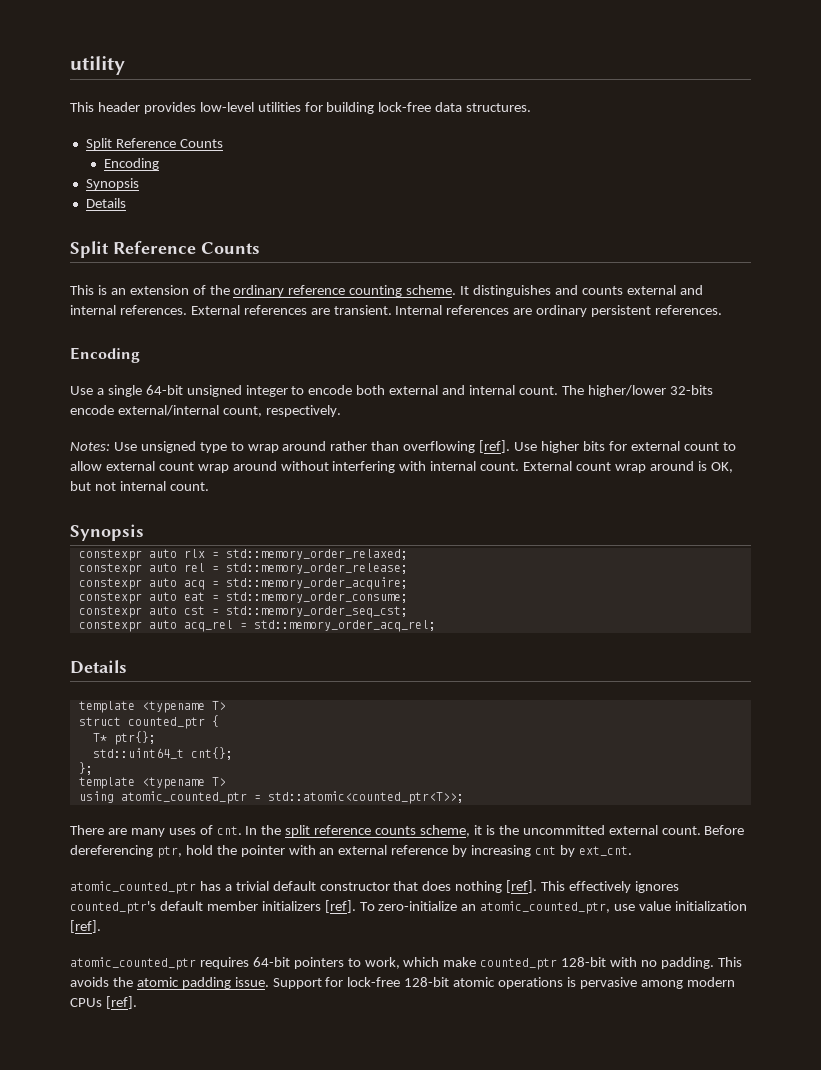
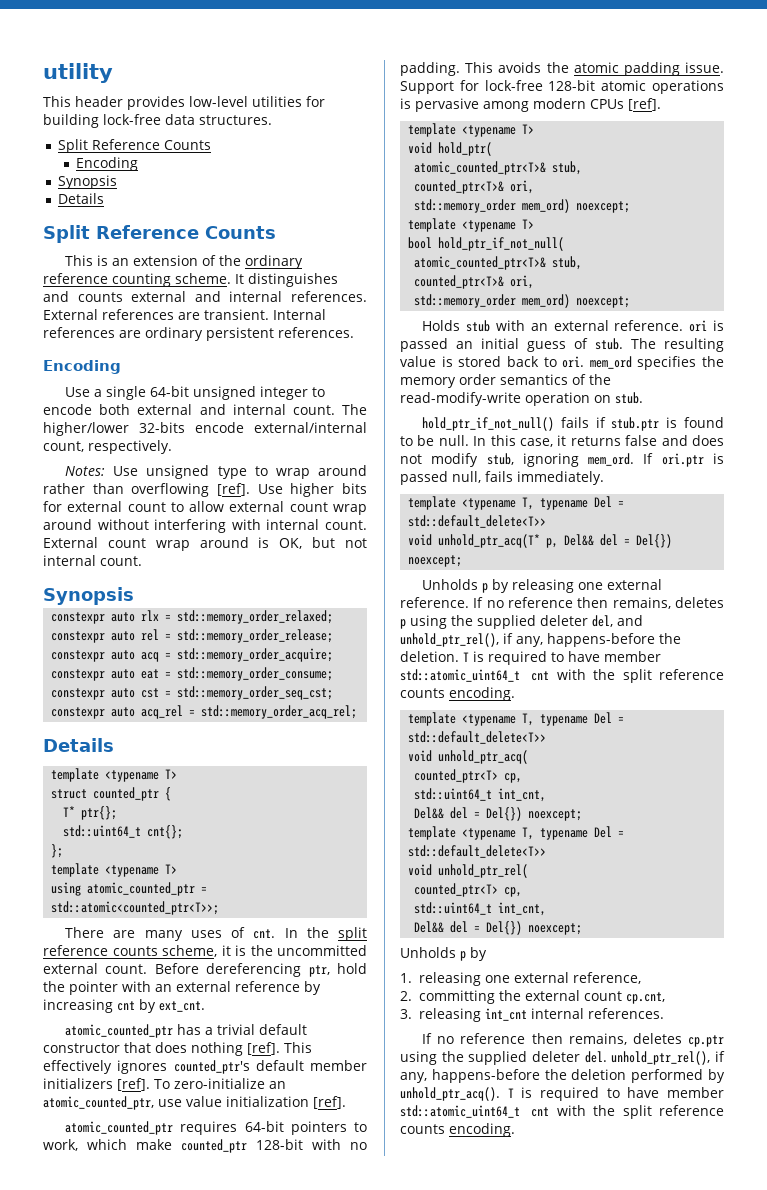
  Support for lock-free 128-bit atomic operations is pervasive among modern CPUs [ref].
+ template <typename T>
+ void hold_ptr(
+ atomic_counted_ptr<T>& stub,
+ counted_ptr<T>& ori,
+ std::memory_order mem_ord) noexcept;
+ template <typename T>
+ bool hold_ptr_if_not_null(
+ atomic_counted_ptr<T>& stub,
+ counted_ptr<T>& ori,
+ std::memory_order mem_ord) noexcept;
+ Holds stub with an external reference. ori is passed an initial guess of stub. The resulting value is stored back to ori. mem_ord specifies the memory order semantics of the read-modify-write operation on stub.
+ hold_ptr_if_not_null() fails if stub.ptr is found to be null. In this case, it returns false and does not modify stub, ignoring mem_ord. If ori.ptr is passed null, fails immediately.
+ template <typename T, typename Del = std::default_delete<T>>
+ void unhold_ptr_acq(T* p, Del&& del = Del{}) noexcept;
+ Unholds p by releasing one external reference. If no reference then remains, deletes p using the supplied deleter del, and unhold_ptr_rel(), if any, happens-before the deletion. T is required to have member std::atomic_uint64_t cnt with the split reference counts encoding.
+ template <typename T, typename Del = std::default_delete<T>>
+ void unhold_ptr_acq(
+ counted_ptr<T> cp,
+ std::uint64_t int_cnt,
+ Del&& del = Del{}) noexcept;
+ template <typename T, typename Del = std::default_delete<T>>
+ void unhold_ptr_rel(
+ counted_ptr<T> cp,
+ std::uint64_t int_cnt,
+ Del&& del = Del{}) noexcept;
+ Unholds p by
+ 1. releasing one external reference,
+ 2. committing the external count cp.cnt,
+ 3. releasing int_cnt internal references.
+ If no reference then remains, deletes cp.ptr using the supplied deleter del. unhold_ptr_rel(), if any, happens-before the deletion performed by unhold_ptr_acq(). T is required to have member std::atomic_uint64_t cnt with the split reference counts encoding.

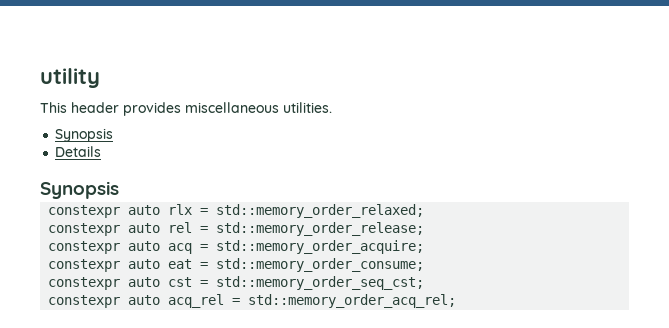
- This header provides low-level utilities for building lock-free data structures.
- Split Reference Counts
- Encoding
+ This header provides miscellaneous utilities.
  Synopsis
  Details
- Split Reference Counts
- This is an extension of the ordinary reference counting scheme. It distinguishes and counts external and internal references. External references are transient. Internal references are ordinary persistent references.
- Encoding
- Use a single 64-bit unsigned integer to encode both external and internal count. The higher/lower 32-bits encode external/internal count, respectively.
- Notes: Use unsigned type to wrap around rather than overflowing [ref]. Use higher bits for external count to allow external count wrap around without interfering with internal count. External count wrap around is OK, but not internal count.
  constexpr auto acq_rel = std::memory_order_acq_rel;
- Details
- template <typename T>
- struct counted_ptr {
- T* ptr{};
- std::uint64_t cnt{};
- };
- template <typename T>
- using atomic_counted_ptr = std::atomic<counted_ptr<T>>;
- There are many uses of cnt. In the split reference counts scheme, it is the uncommitted external count. Before dereferencing ptr, hold the pointer with an external reference by increasing cnt by ext_cnt.
- atomic_counted_ptr has a trivial default constructor that does nothing [ref]. This effectively ignores counted_ptr's default member initializers [ref]. To zero-initialize an atomic_counted_ptr, use value initialization [ref].
- atomic_counted_ptr requires 64-bit pointers to work, which make counted_ptr 128-bit with no padding. This avoids the atomic padding issue. Support for lock-free 128-bit atomic operations is pervasive among modern CPUs [ref].
- template <typename T>
- void hold_ptr(
- atomic_counted_ptr<T>& stub,
- counted_ptr<T>& ori,
- std::memory_order mem_ord) noexcept;
- template <typename T>
- bool hold_ptr_if_not_null(
- atomic_counted_ptr<T>& stub,
- counted_ptr<T>& ori,
- std::memory_order mem_ord) noexcept;
- Holds stub with an external reference. ori is passed an initial guess of stub. The resulting value is stored back to ori. mem_ord specifies the memory order semantics of the read-modify-write operation on stub.
- hold_ptr_if_not_null() fails if stub.ptr is found to be null. In this case, it returns false and does not modify stub, ignoring mem_ord. If ori.ptr is passed null, fails immediately.
- template <typename T, typename Del = std::default_delete<T>>
- void unhold_ptr_acq(T* p, Del&& del = Del{}) noexcept;
- Unholds p by releasing one external reference. If no reference then remains, deletes p using the supplied deleter del, and unhold_ptr_rel(), if any, happens-before the deletion. T is required to have member std::atomic_uint64_t cnt with the split reference counts encoding.
- template <typename T, typename Del = std::default_delete<T>>
- void unhold_ptr_acq(
- counted_ptr<T> cp,
- std::uint64_t int_cnt,
- Del&& del = Del{}) noexcept;
- template <typename T, typename Del = std::default_delete<T>>
- void unhold_ptr_rel(
- counted_ptr<T> cp,
- std::uint64_t int_cnt,
- Del&& del = Del{}) noexcept;
- Unholds p by
- 1. releasing one external reference,
- 2. committing the external count cp.cnt,
- 3. releasing int_cnt internal references.
- If no reference then remains, deletes cp.ptr using the supplied deleter del. unhold_ptr_rel(), if any, happens-before the deletion performed by unhold_ptr_acq(). T is required to have member std::atomic_uint64_t cnt with the split reference counts encoding.

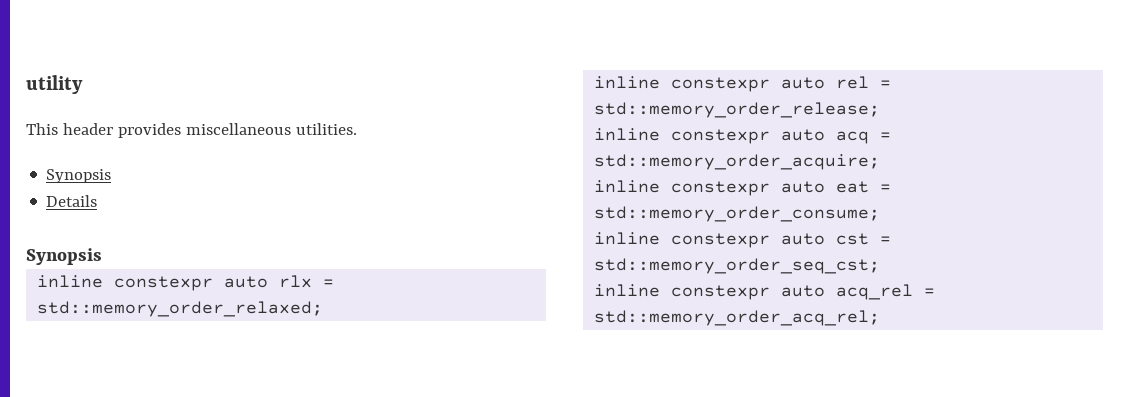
- constexpr auto rlx = std::memory_order_relaxed;
+ inline constexpr auto rlx = std::memory_order_relaxed;
- constexpr auto rel = std::memory_order_release;
+ inline constexpr auto rel = std::memory_order_release;
- constexpr auto acq = std::memory_order_acquire;
+ inline constexpr auto acq = std::memory_order_acquire;
- constexpr auto eat = std::memory_order_consume;
+ inline constexpr auto eat = std::memory_order_consume;
- constexpr auto cst = std::memory_order_seq_cst;
+ inline constexpr auto cst = std::memory_order_seq_cst;
- constexpr auto acq_rel = std::memory_order_acq_rel;
+ inline constexpr auto acq_rel = std::memory_order_acq_rel;

